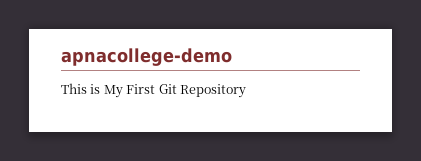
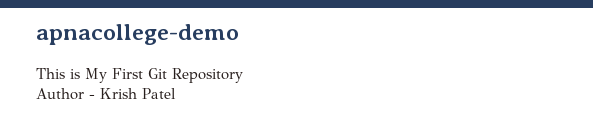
+ Author - Krish Patel

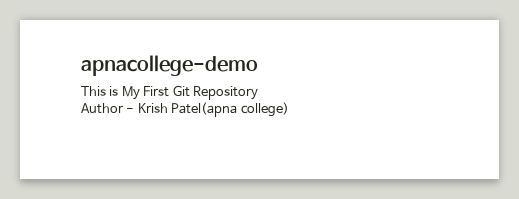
- Author - Krish Patel
+ Author - Krish Patel(apna college)

